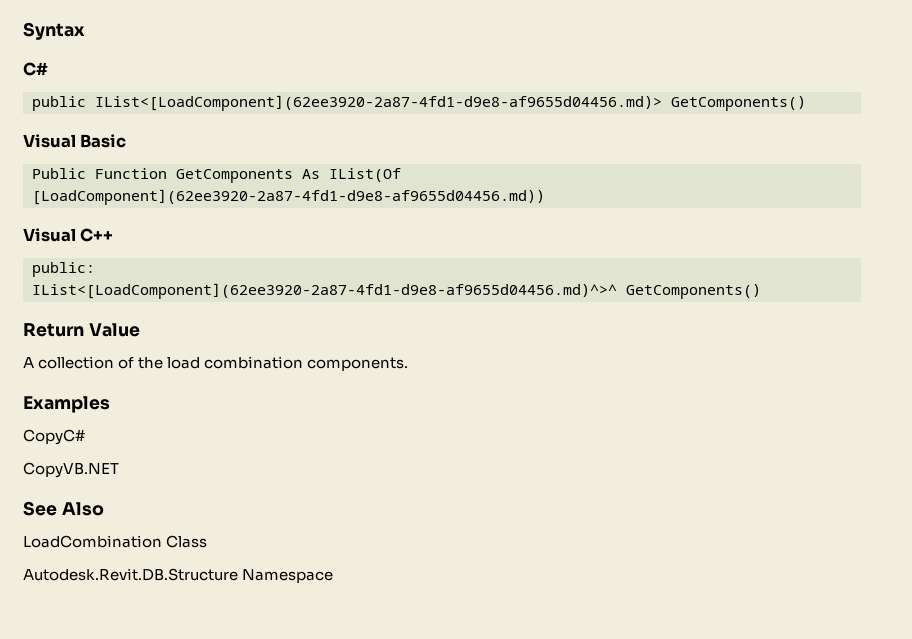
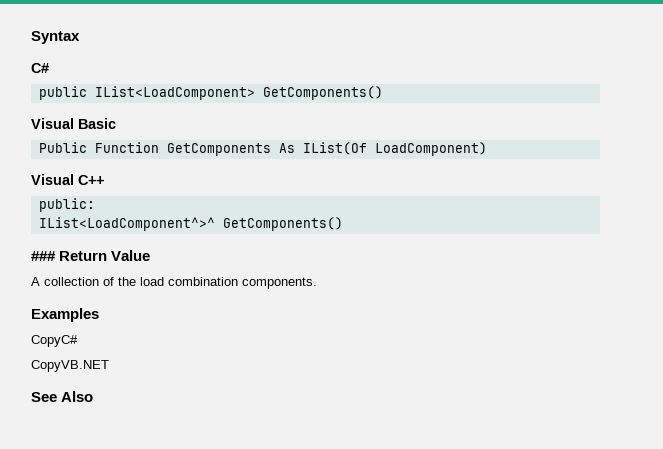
- public IList<[LoadComponent](62ee3920-2a87-4fd1-d9e8-af9655d04456.md)> GetComponents()
+ public IList<LoadComponent> GetComponents()
- Public Function GetComponents As IList(Of [LoadComponent](62ee3920-2a87-4fd1-d9e8-af9655d04456.md))
+ Public Function GetComponents As IList(Of LoadComponent)
- IList<[LoadComponent](62ee3920-2a87-4fd1-d9e8-af9655d04456.md)^>^ GetComponents()
- Return Value
+ IList<LoadComponent^>^ GetComponents()
+ ### Return Value
- LoadCombination Class
- Autodesk.Revit.DB.Structure Namespace

